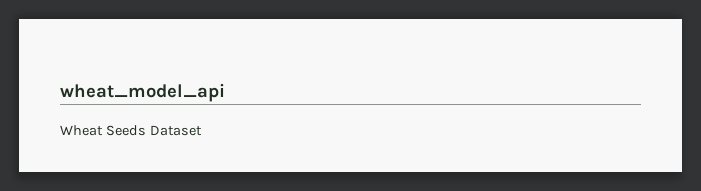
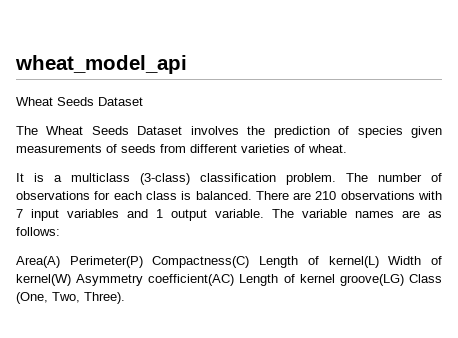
+ The Wheat Seeds Dataset involves the prediction of species given measurements of seeds from different varieties of wheat.
+ It is a multiclass (3-class) classification problem. The number of observations for each class is balanced. There are 210 observations with 7 input variables and 1 output variable. The variable names are as follows:
+ Area(A) Perimeter(P) Compactness(C) Length of kernel(L) Width of kernel(W) Asymmetry coefficient(AC) Length of kernel groove(LG) Class (One, Two, Three).

